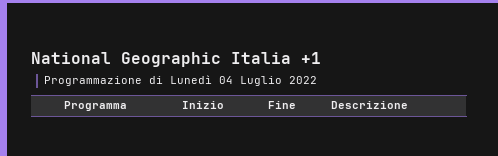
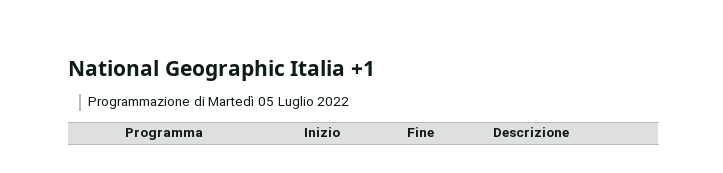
- Programmazione di Lunedì 04 Luglio 2022
+ Programmazione di Martedì 05 Luglio 2022

